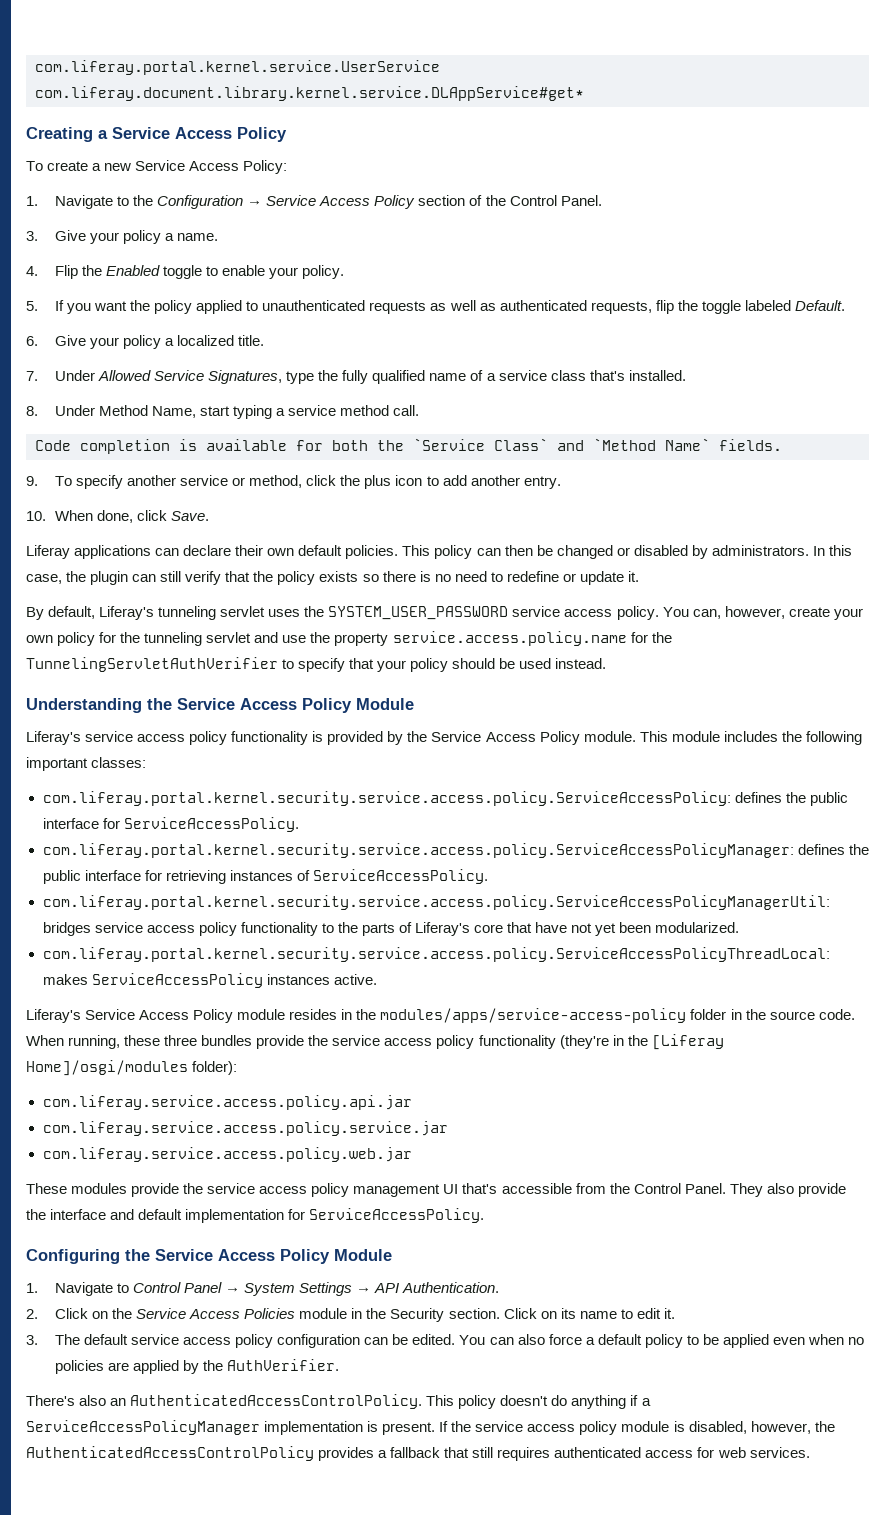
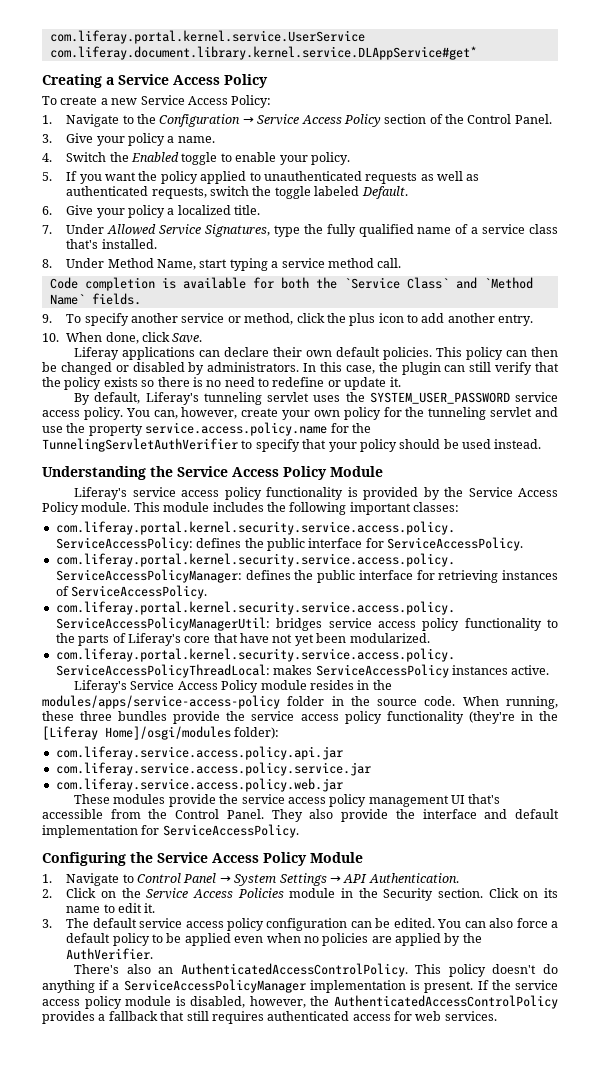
- 4. Flip the Enabled toggle to enable your policy.
+ 4. Switch the Enabled toggle to enable your policy.
- 5. If you want the policy applied to unauthenticated requests as well as authenticated requests, flip the toggle labeled Default.
+ 5. If you want the policy applied to unauthenticated requests as well as authenticated requests, switch the toggle labeled Default.

